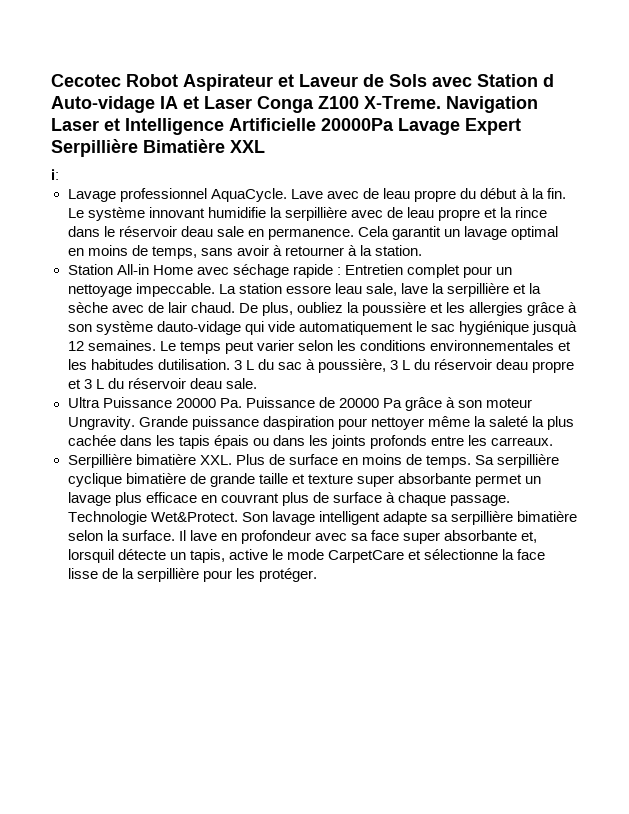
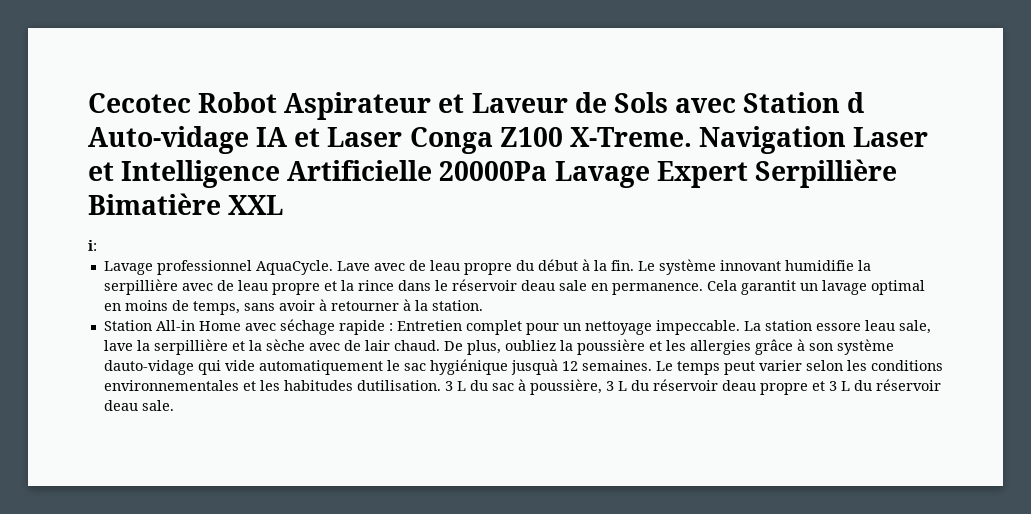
- Ultra Puissance 20000 Pa. Puissance de 20000 Pa grâce à son moteur Ungravity. Grande puissance daspiration pour nettoyer même la saleté la plus cachée dans les tapis épais ou dans les joints profonds entre les carreaux.
- Serpillière bimatière XXL. Plus de surface en moins de temps. Sa serpillière cyclique bimatière de grande taille et texture super absorbante permet un lavage plus efficace en couvrant plus de surface à chaque passage. Technologie Wet&Protect. Son lavage intelligent adapte sa serpillière bimatière selon la surface. Il lave en profondeur avec sa face super absorbante et, lorsquil détecte un tapis, active le mode CarpetCare et sélectionne la face lisse de la serpillière pour les protéger.

